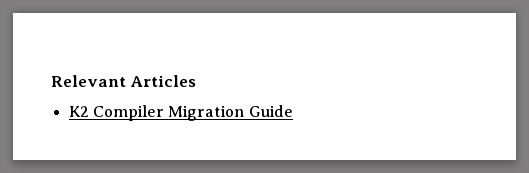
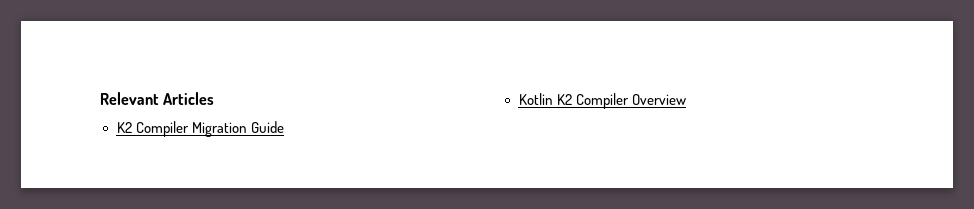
+ Kotlin K2 Compiler Overview

